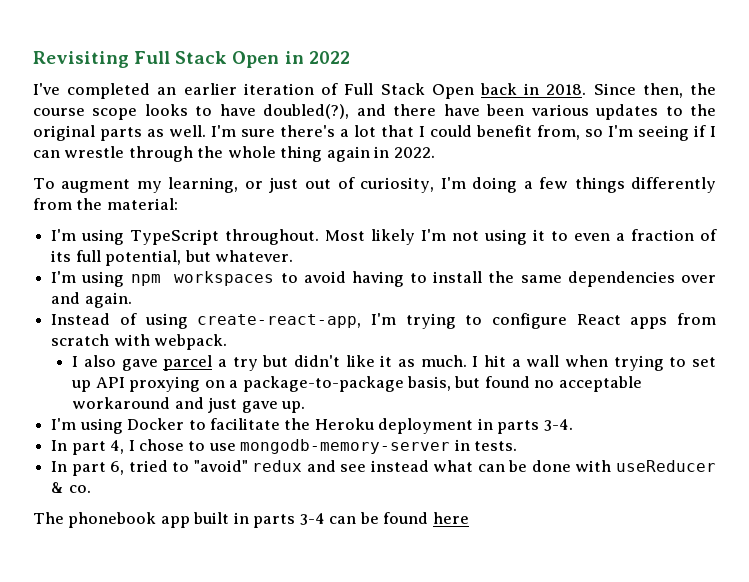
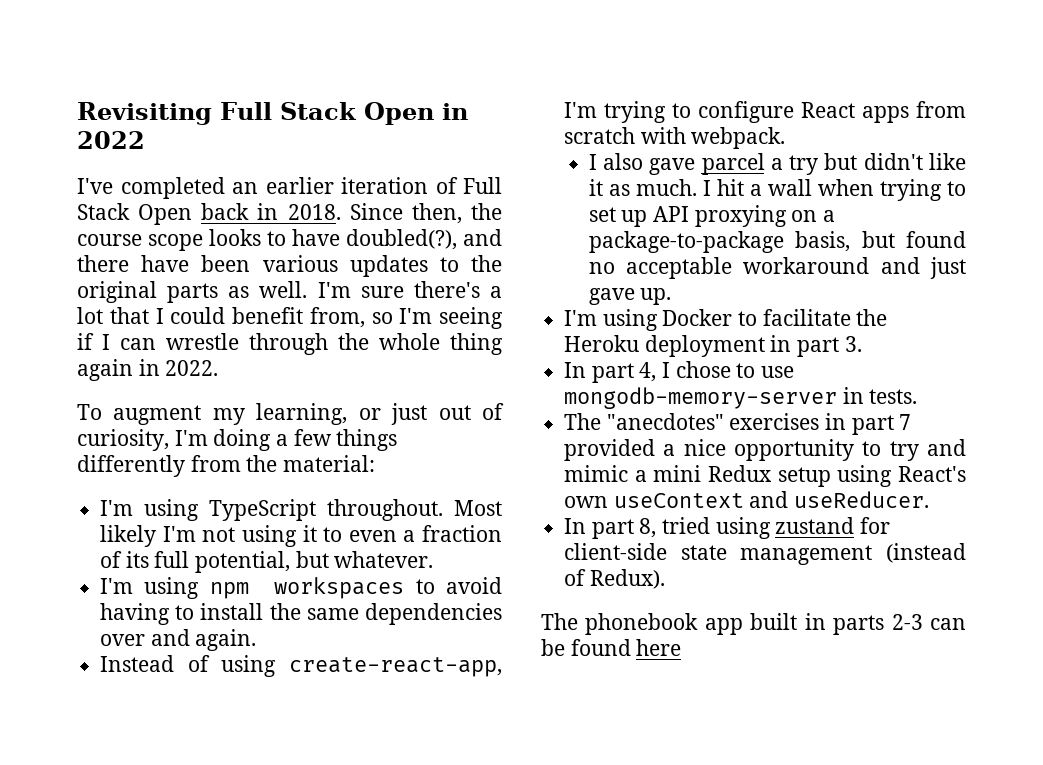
- I'm using Docker to facilitate the Heroku deployment in parts 3-4.
+ I'm using Docker to facilitate the Heroku deployment in part 3.
- In part 6, tried to "avoid" redux and see instead what can be done with useReducer & co.
+ The "anecdotes" exercises in part 7 provided a nice opportunity to try and mimic a mini Redux setup using React's own useContext and useReducer.
+ In part 8, tried using zustand for client-side state management (instead of Redux).
- The phonebook app built in parts 3-4 can be found here
+ The phonebook app built in parts 2-3 can be found here

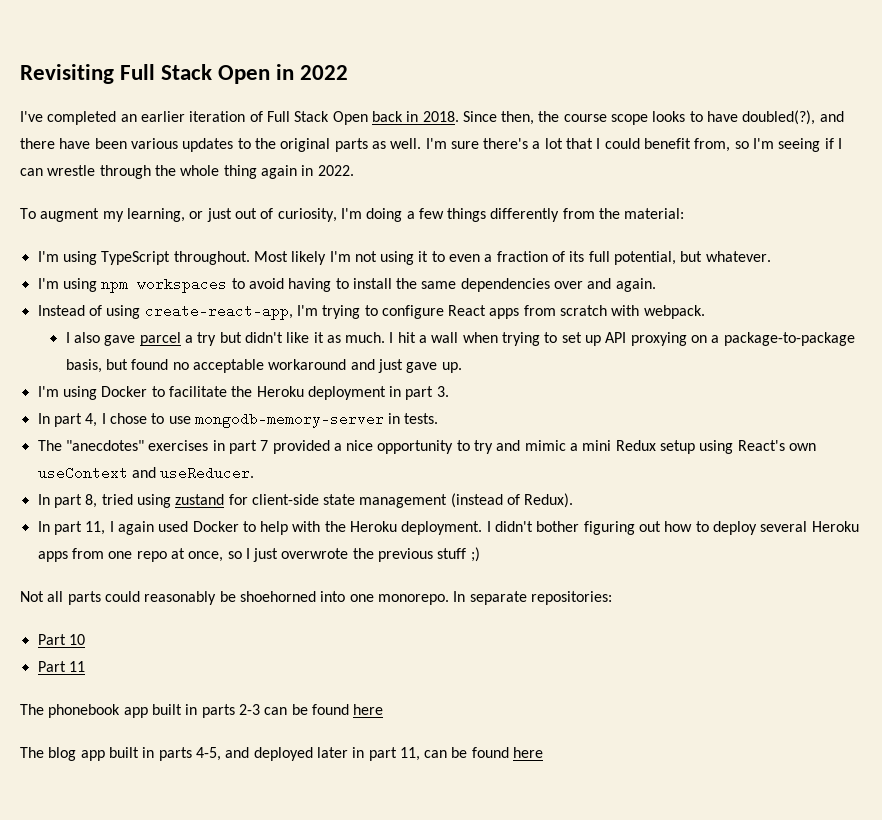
+ In part 11, I again used Docker to help with the Heroku deployment. I didn't bother figuring out how to deploy several Heroku apps from one repo at once, so I just overwrote the previous stuff ;)
+ Not all parts could reasonably be shoehorned into one monorepo. In separate repositories:
+ Part 10
+ Part 11
+ The blog app built in parts 4-5, and deployed later in part 11, can be found here

